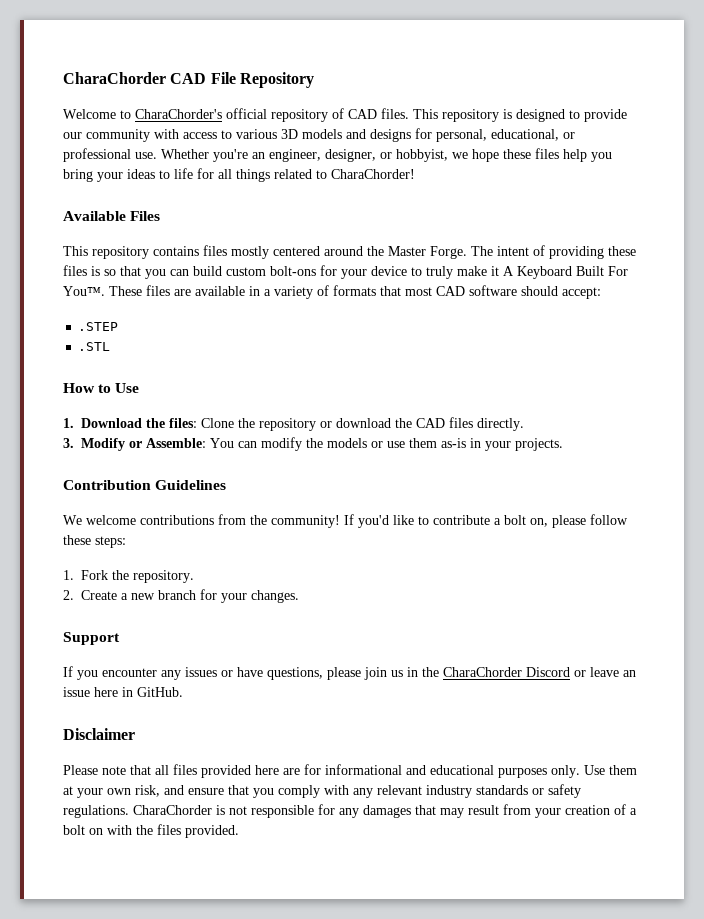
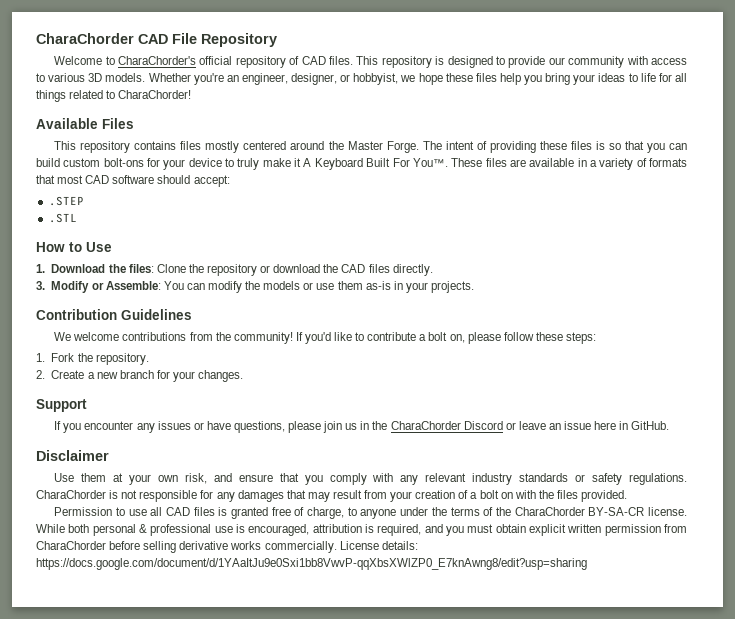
- This repository is designed to provide our community with access to various 3D models and designs for personal, educational, or professional use.
+ This repository is designed to provide our community with access to various 3D models.
- Please note that all files provided here are for informational and educational purposes only.
+ Permission to use all CAD files is granted free of charge, to anyone under the terms of the CharaChorder BY-SA-CR license. While both personal & professional use is encouraged, attribution is required, and you must obtain explicit written permission from CharaChorder before selling derivative works commercially. License details: https://docs.google.com/document/d/1YAaItJu9e0Sxi1bb8VwvP-qqXbsXWlZP0_E7knAwng8/edit?usp=sharing

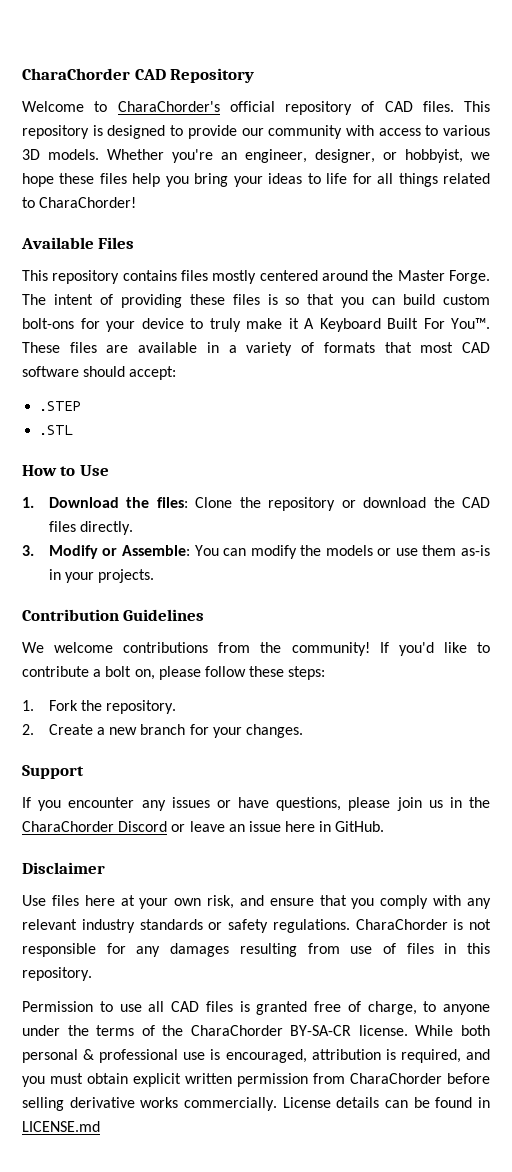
- CharaChorder CAD File Repository
+ CharaChorder CAD Repository
- Use them at your own risk, and ensure that you comply with any relevant industry standards or safety regulations.
+ Use files here at your own risk, and ensure that you comply with any relevant industry standards or safety regulations.
- CharaChorder is not responsible for any damages that may result from your creation of a bolt on with the files provided.
+ CharaChorder is not responsible for any damages resulting from use of files in this repository.
- License details: https://docs.google.com/document/d/1YAaItJu9e0Sxi1bb8VwvP-qqXbsXWlZP0_E7knAwng8/edit?usp=sharing
+ License details can be found in LICENSE.md

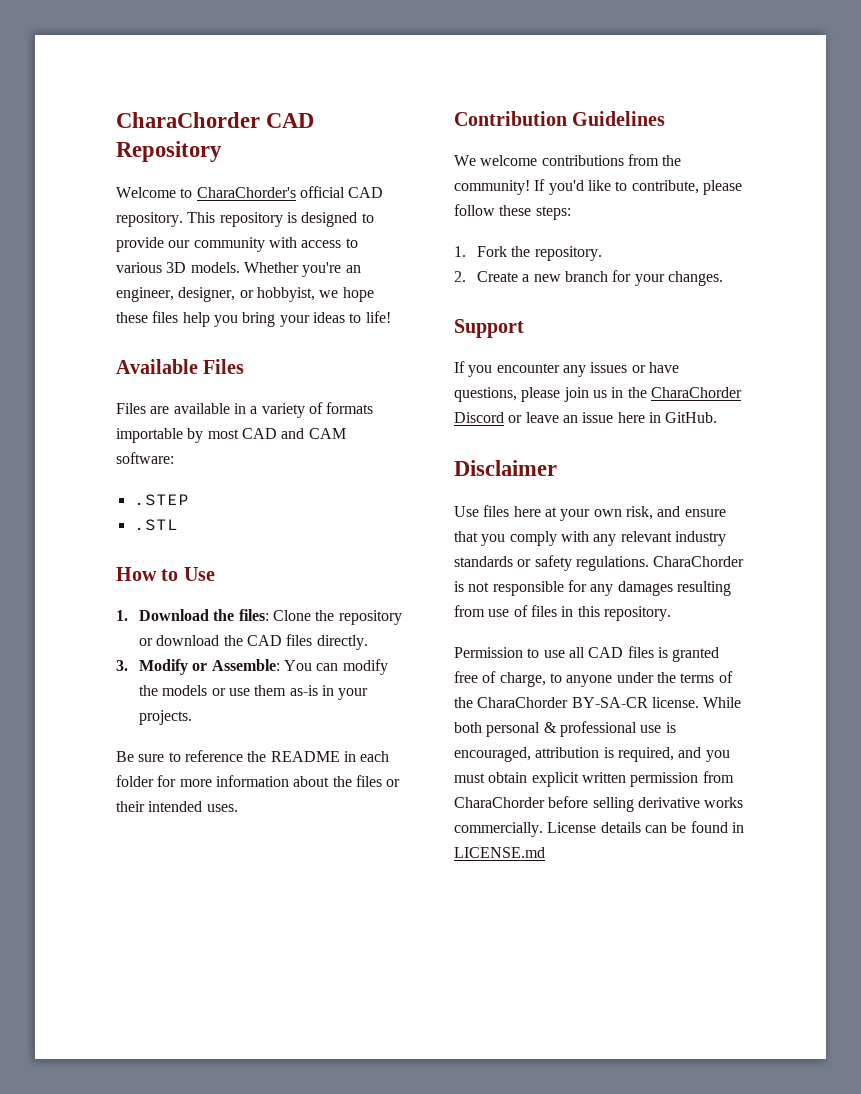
- Welcome to CharaChorder's official repository of CAD files.
+ Welcome to CharaChorder's official CAD repository.
- Whether you're an engineer, designer, or hobbyist, we hope these files help you bring your ideas to life for all things related to CharaChorder!
+ Whether you're an engineer, designer, or hobbyist, we hope these files help you bring your ideas to life!
  Available Files
- This repository contains files mostly centered around the Master Forge. The intent of providing these files is so that you can build custom bolt-ons for your device to truly make it A Keyboard Built For You™. These files are available in a variety of formats that most CAD software should accept:
+ Files are available in a variety of formats importable by most CAD and CAM software:
+ Be sure to reference the README in each folder for more information about the files or their intended uses.
- If you'd like to contribute a bolt on, please follow these steps:
+ If you'd like to contribute, please follow these steps:

